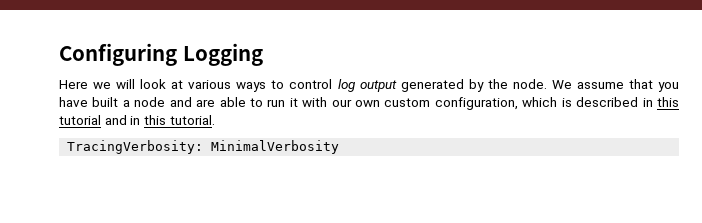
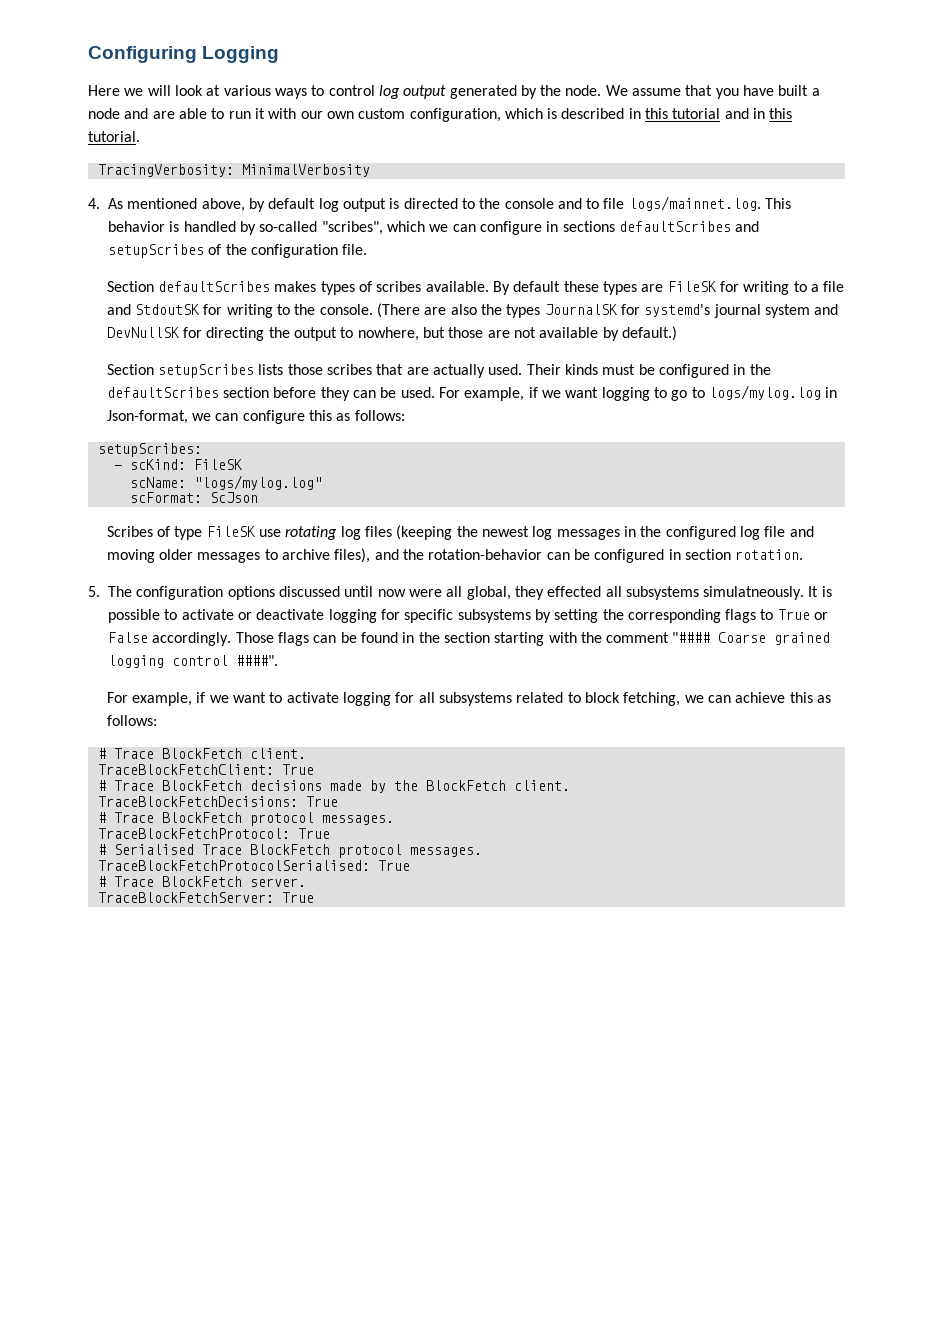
+ 4. As mentioned above, by default log output is directed to the console and to file logs/mainnet.log. This behavior is handled by so-called "scribes", which we can configure in sections defaultScribes and setupScribes of the configuration file.
+ Section defaultScribes makes types of scribes available. By default these types are FileSK for writing to a file and StdoutSK for writing to the console. (There are also the types JournalSK for systemd's journal system and DevNullSK for directing the output to nowhere, but those are not available by default.)
+ Section setupScribes lists those scribes that are actually used. Their kinds must be configured in the defaultScribes section before they can be used. For example, if we want logging to go to logs/mylog.log in Json-format, we can configure this as follows:
+ setupScribes:
+ - scKind: FileSK
+ scName: "logs/mylog.log"
+ scFormat: ScJson
+ Scribes of type FileSK use rotating log files (keeping the newest log messages in the configured log file and moving older messages to archive files), and the rotation-behavior can be configured in section rotation.
+ 5. The configuration options discussed until now were all global, they effected all subsystems simulatneously. It is possible to activate or deactivate logging for specific subsystems by setting the corresponding flags to True or False accordingly. Those flags can be found in the section starting with the comment "#### Coarse grained logging control ####".
+ For example, if we want to activate logging for all subsystems related to block fetching, we can achieve this as follows:
+ # Trace BlockFetch client.
+ TraceBlockFetchClient: True
+ # Trace BlockFetch decisions made by the BlockFetch client.
+ TraceBlockFetchDecisions: True
+ # Trace BlockFetch protocol messages.
+ TraceBlockFetchProtocol: True
+ # Serialised Trace BlockFetch protocol messages.
+ TraceBlockFetchProtocolSerialised: True
+ # Trace BlockFetch server.
+ TraceBlockFetchServer: True

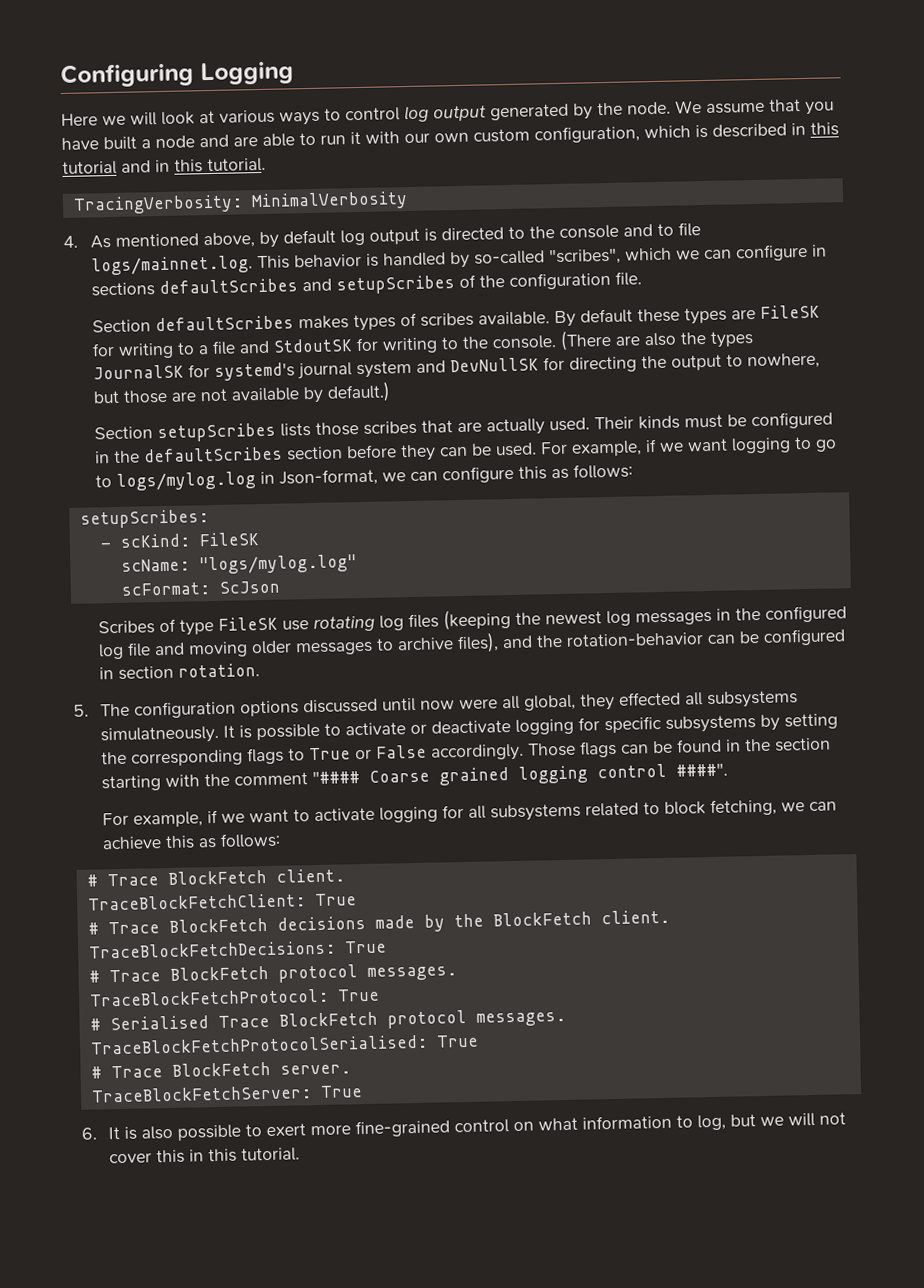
+ 6. It is also possible to exert more fine-grained control on what information to log, but we will not cover this in this tutorial.

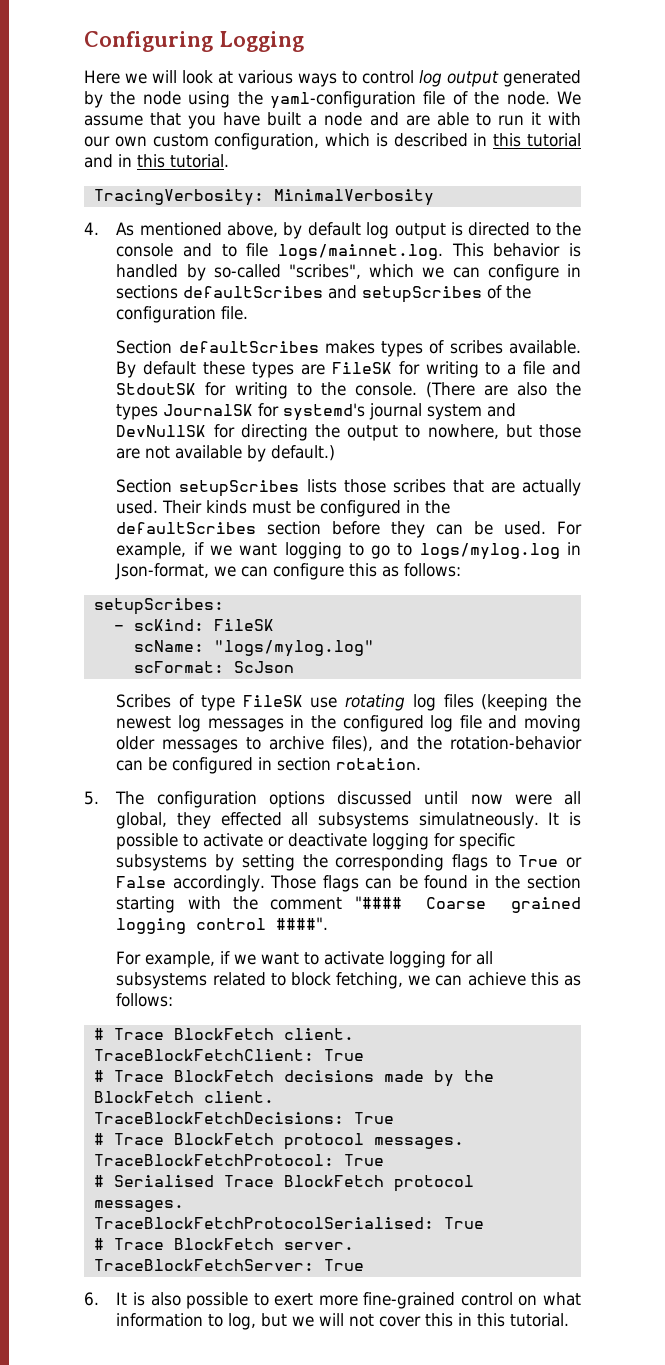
- Here we will look at various ways to control log output generated by the node.
+ Here we will look at various ways to control log output generated by the node using the yaml-configuration file of the node.

